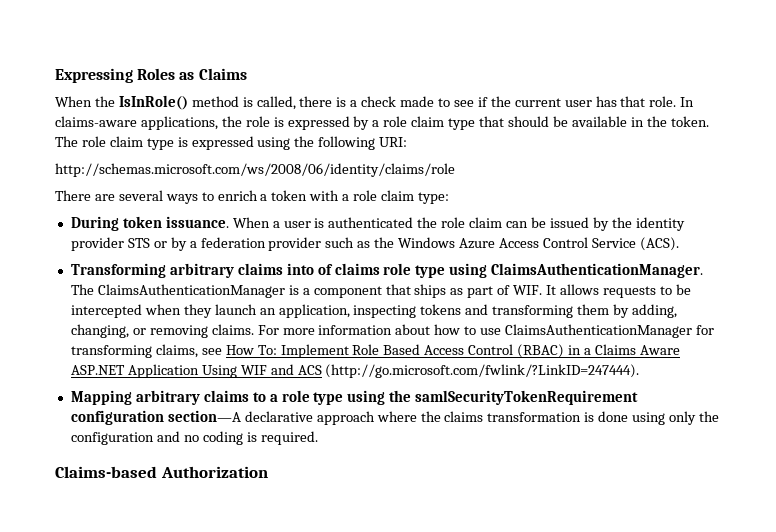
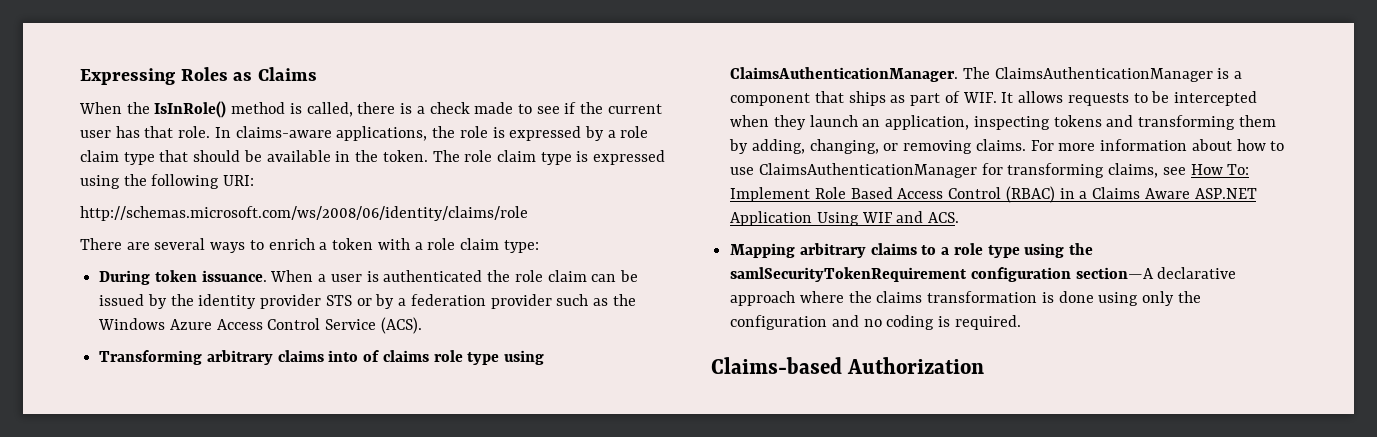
- For more information about how to use ClaimsAuthenticationManager for transforming claims, see How To: Implement Role Based Access Control (RBAC) in a Claims Aware ASP.NET Application Using WIF and ACS (http://go.microsoft.com/fwlink/?LinkID=247444).
+ For more information about how to use ClaimsAuthenticationManager for transforming claims, see How To: Implement Role Based Access Control (RBAC) in a Claims Aware ASP.NET Application Using WIF and ACS.

